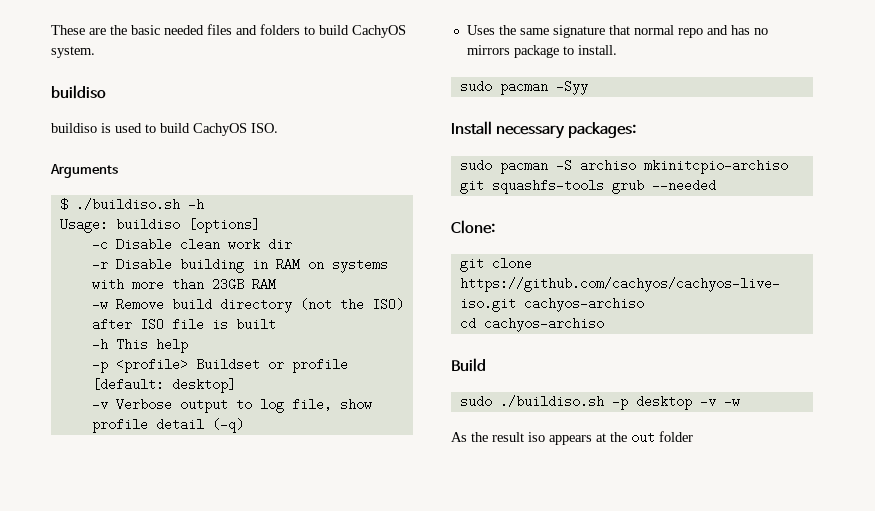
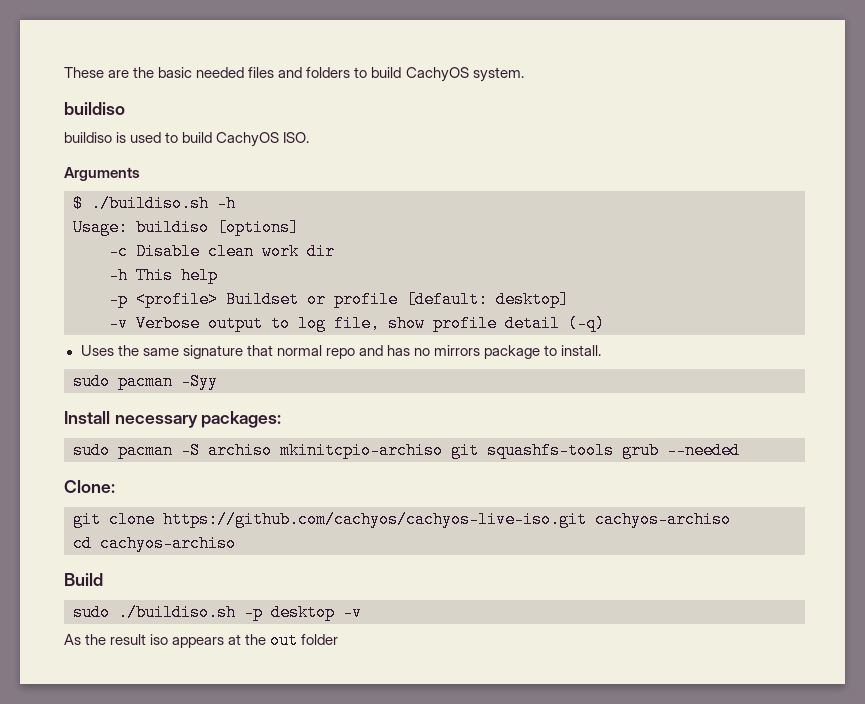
- -r Disable building in RAM on systems with more than 23GB RAM
- -w Remove build directory (not the ISO) after ISO file is built
- sudo ./buildiso.sh -p desktop -v -w
+ sudo ./buildiso.sh -p desktop -v

